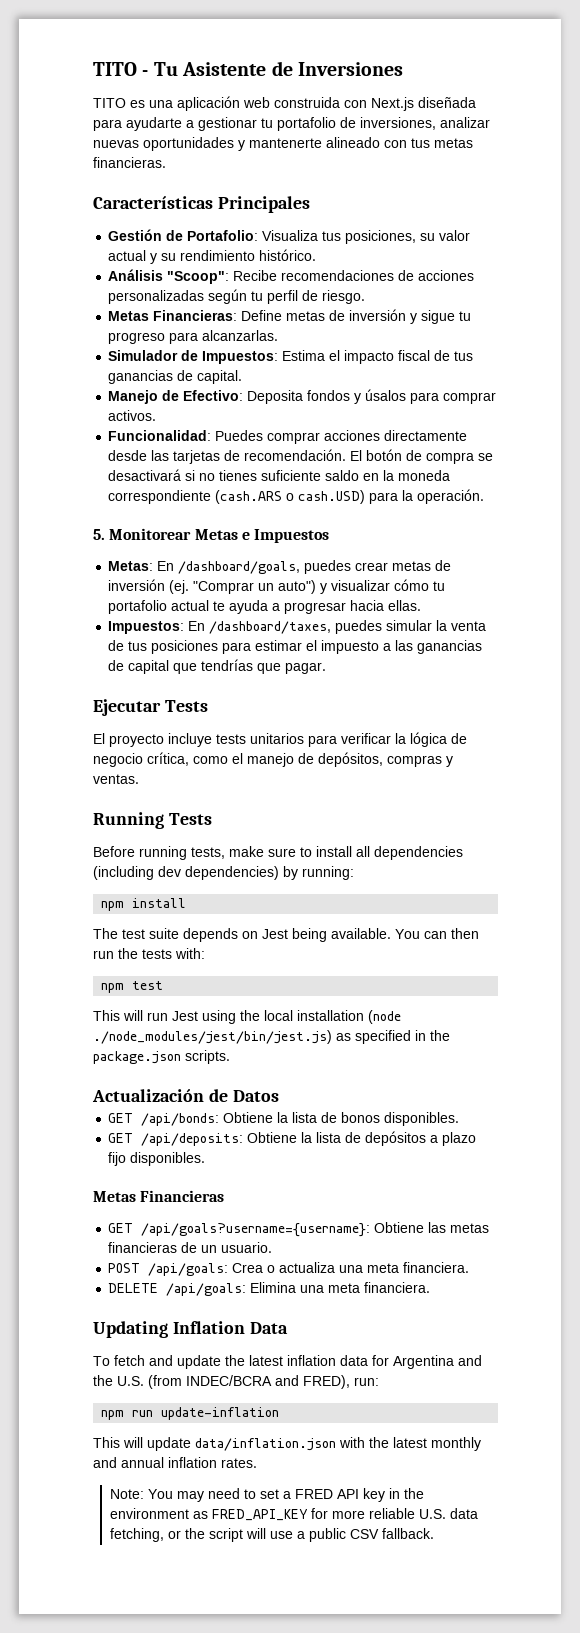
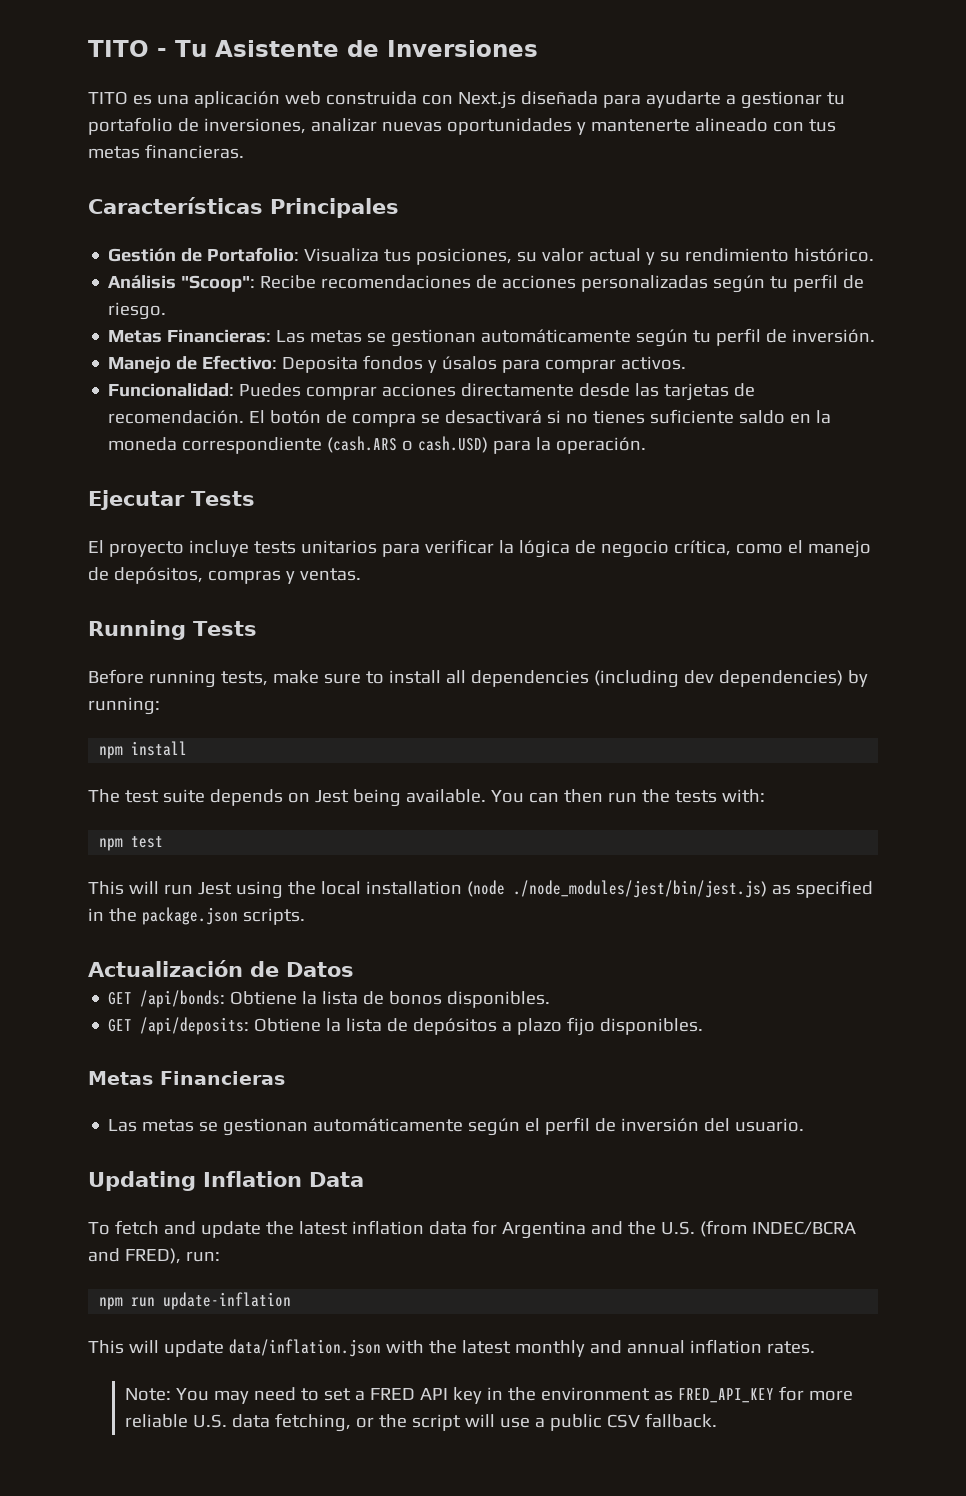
- Metas Financieras: Define metas de inversión y sigue tu progreso para alcanzarlas.
- Simulador de Impuestos: Estima el impacto fiscal de tus ganancias de capital.
+ Metas Financieras: Las metas se gestionan automáticamente según tu perfil de inversión.
- 5. Monitorear Metas e Impuestos
- Metas: En /dashboard/goals, puedes crear metas de inversión (ej. "Comprar un auto") y visualizar cómo tu portafolio actual te ayuda a progresar hacia ellas.
- Impuestos: En /dashboard/taxes, puedes simular la venta de tus posiciones para estimar el impuesto a las ganancias de capital que tendrías que pagar.
- GET /api/goals?username={username}: Obtiene las metas financieras de un usuario.
- POST /api/goals: Crea o actualiza una meta financiera.
- DELETE /api/goals: Elimina una meta financiera.
+ Las metas se gestionan automáticamente según el perfil de inversión del usuario.

